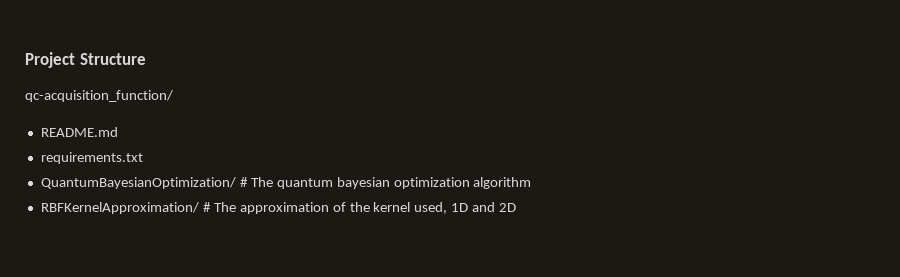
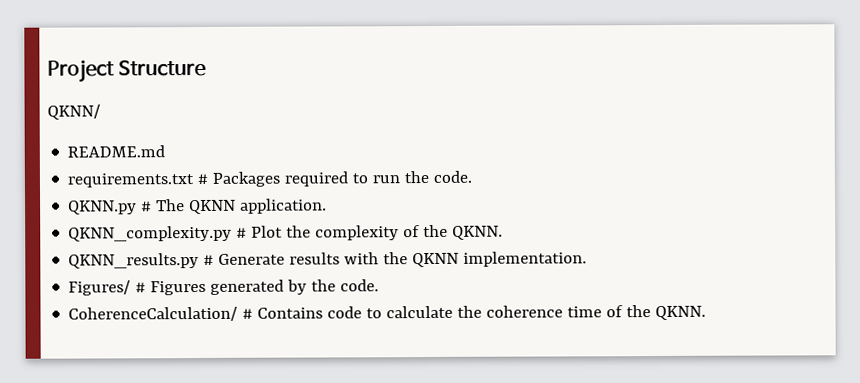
- qc-acquisition_function/
+ QKNN/
- requirements.txt
- QuantumBayesianOptimization/ # The quantum bayesian optimization algorithm
- RBFKernelApproximation/ # The approximation of the kernel used, 1D and 2D
+ requirements.txt # Packages required to run the code.
+ QKNN.py # The QKNN application.
+ QKNN_complexity.py # Plot the complexity of the QKNN.
+ QKNN_results.py # Generate results with the QKNN implementation.
+ Figures/ # Figures generated by the code.
+ CoherenceCalculation/ # Contains code to calculate the coherence time of the QKNN.

